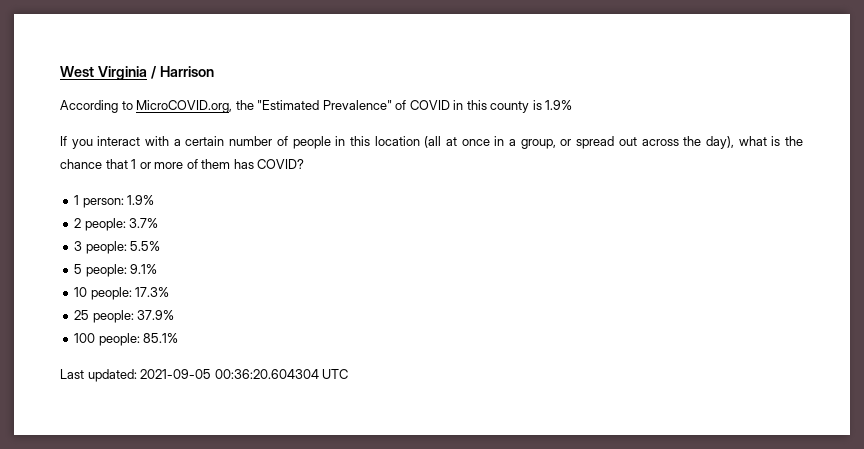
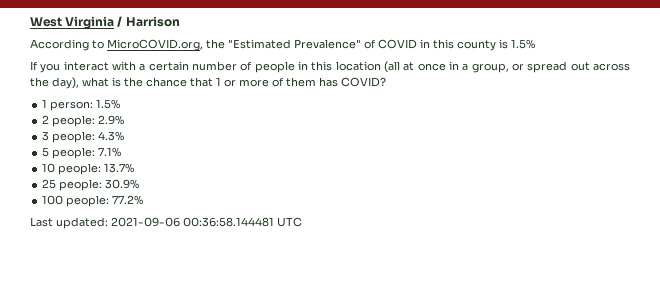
- According to MicroCOVID.org, the "Estimated Prevalence" of COVID in this county is 1.9%
+ According to MicroCOVID.org, the "Estimated Prevalence" of COVID in this county is 1.5%
- 1 person: 1.9%
+ 1 person: 1.5%
- 2 people: 3.7%
+ 2 people: 2.9%
- 3 people: 5.5%
+ 3 people: 4.3%
- 5 people: 9.1%
+ 5 people: 7.1%
- 10 people: 17.3%
+ 10 people: 13.7%
- 25 people: 37.9%
+ 25 people: 30.9%
- 100 people: 85.1%
+ 100 people: 77.2%
- Last updated: 2021-09-05 00:36:20.604304 UTC
+ Last updated: 2021-09-06 00:36:58.144481 UTC

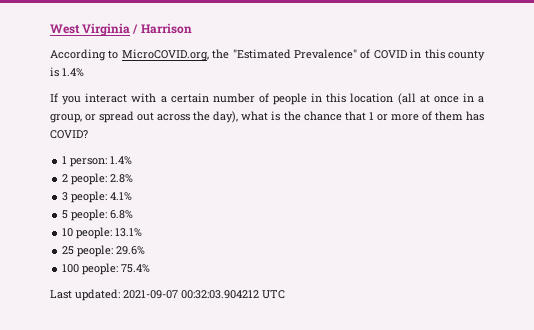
- According to MicroCOVID.org, the "Estimated Prevalence" of COVID in this county is 1.5%
+ According to MicroCOVID.org, the "Estimated Prevalence" of COVID in this county is 1.4%
- 1 person: 1.5%
+ 1 person: 1.4%
- 2 people: 2.9%
+ 2 people: 2.8%
- 3 people: 4.3%
+ 3 people: 4.1%
- 5 people: 7.1%
+ 5 people: 6.8%
- 10 people: 13.7%
+ 10 people: 13.1%
- 25 people: 30.9%
+ 25 people: 29.6%
- 100 people: 77.2%
+ 100 people: 75.4%
- Last updated: 2021-09-06 00:36:58.144481 UTC
+ Last updated: 2021-09-07 00:32:03.904212 UTC

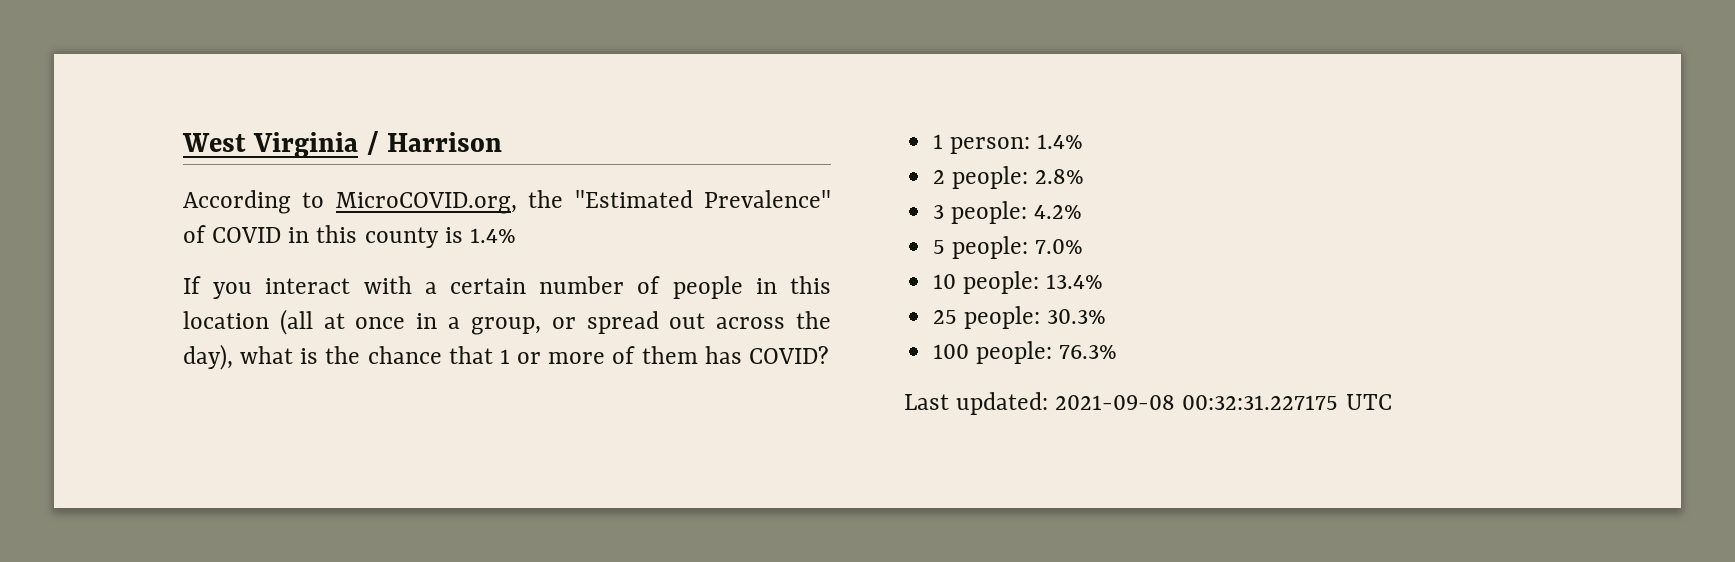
- 3 people: 4.1%
+ 3 people: 4.2%
- 5 people: 6.8%
+ 5 people: 7.0%
- 10 people: 13.1%
+ 10 people: 13.4%
- 25 people: 29.6%
+ 25 people: 30.3%
- 100 people: 75.4%
+ 100 people: 76.3%
- Last updated: 2021-09-07 00:32:03.904212 UTC
+ Last updated: 2021-09-08 00:32:31.227175 UTC

